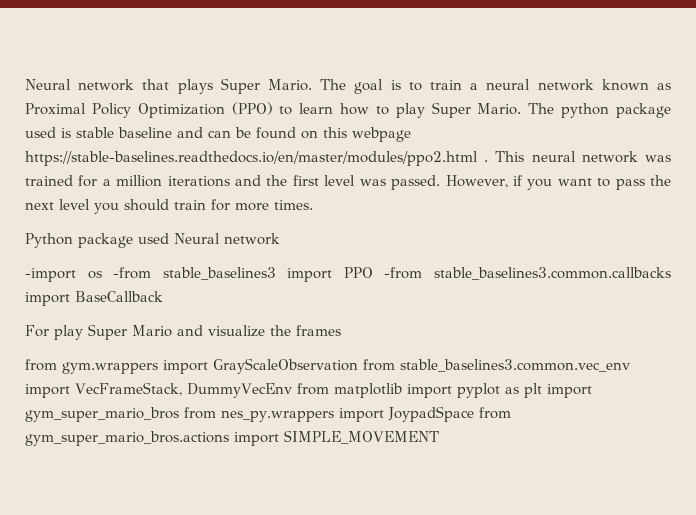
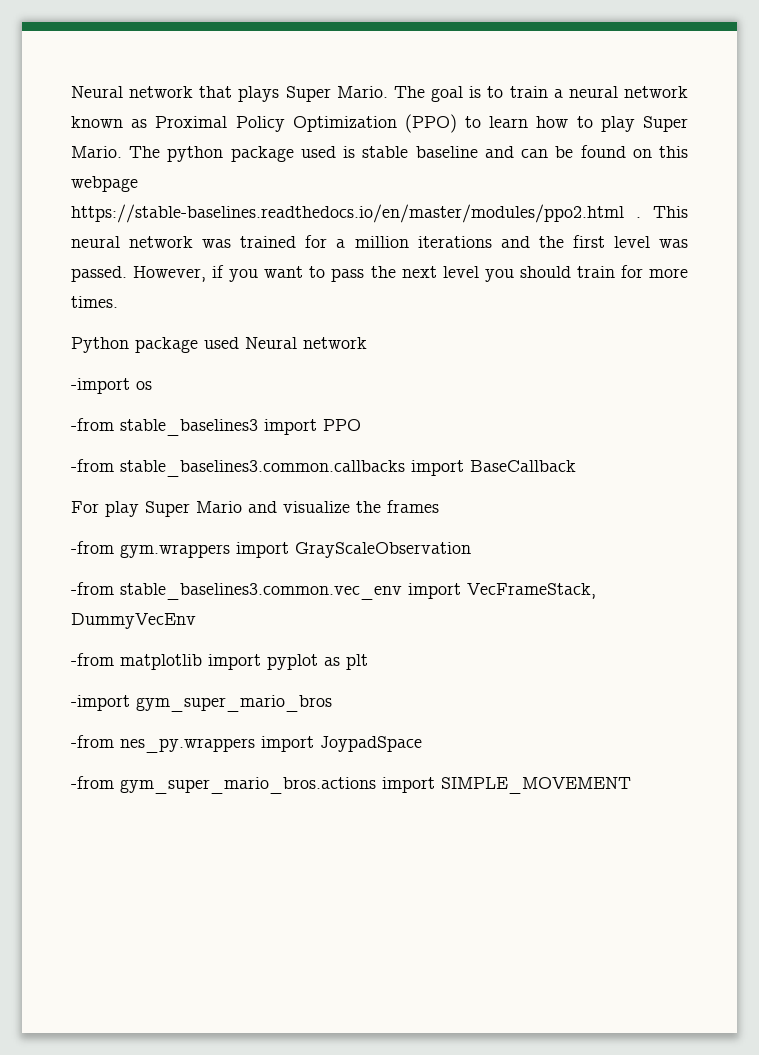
- -import os -from stable_baselines3 import PPO -from stable_baselines3.common.callbacks import BaseCallback
+ -import os
+ -from stable_baselines3 import PPO
+ -from stable_baselines3.common.callbacks import BaseCallback
- from gym.wrappers import GrayScaleObservation from stable_baselines3.common.vec_env import VecFrameStack, DummyVecEnv from matplotlib import pyplot as plt import gym_super_mario_bros from nes_py.wrappers import JoypadSpace from gym_super_mario_bros.actions import SIMPLE_MOVEMENT
+ -from gym.wrappers import GrayScaleObservation
+ -from stable_baselines3.common.vec_env import VecFrameStack, DummyVecEnv
+ -from matplotlib import pyplot as plt
+ -import gym_super_mario_bros
+ -from nes_py.wrappers import JoypadSpace
+ -from gym_super_mario_bros.actions import SIMPLE_MOVEMENT

